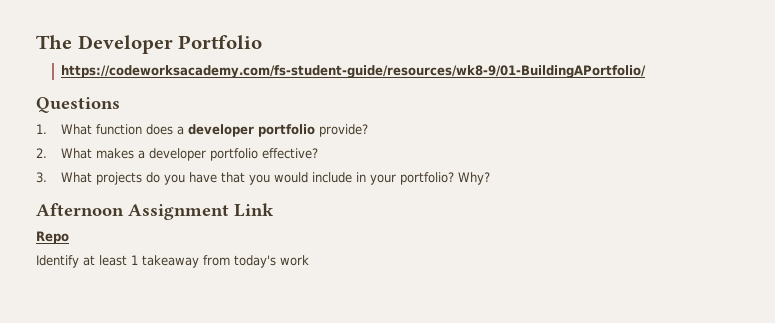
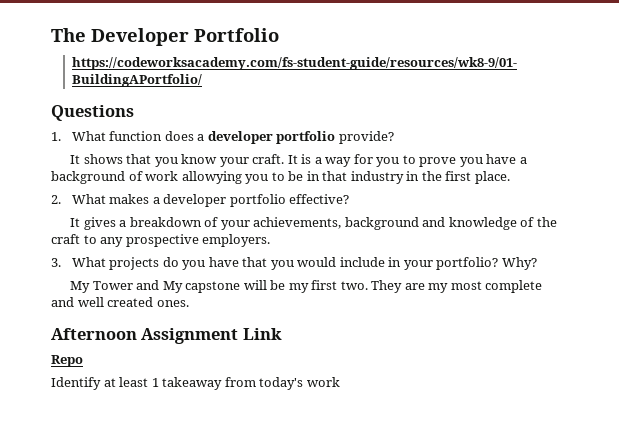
+ It shows that you know your craft. It is a way for you to prove you have a background of work allowying you to be in that industry in the first place.
+ It gives a breakdown of your achievements, background and knowledge of the craft to any prospective employers.
+ My Tower and My capstone will be my first two. They are my most complete and well created ones.

